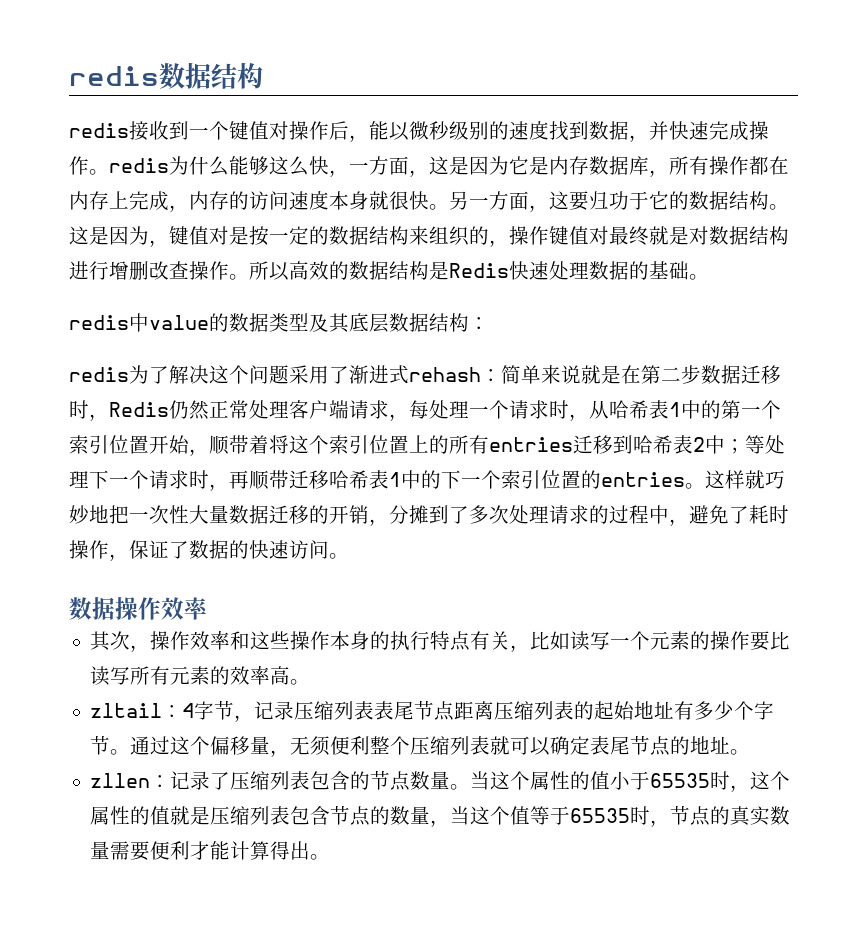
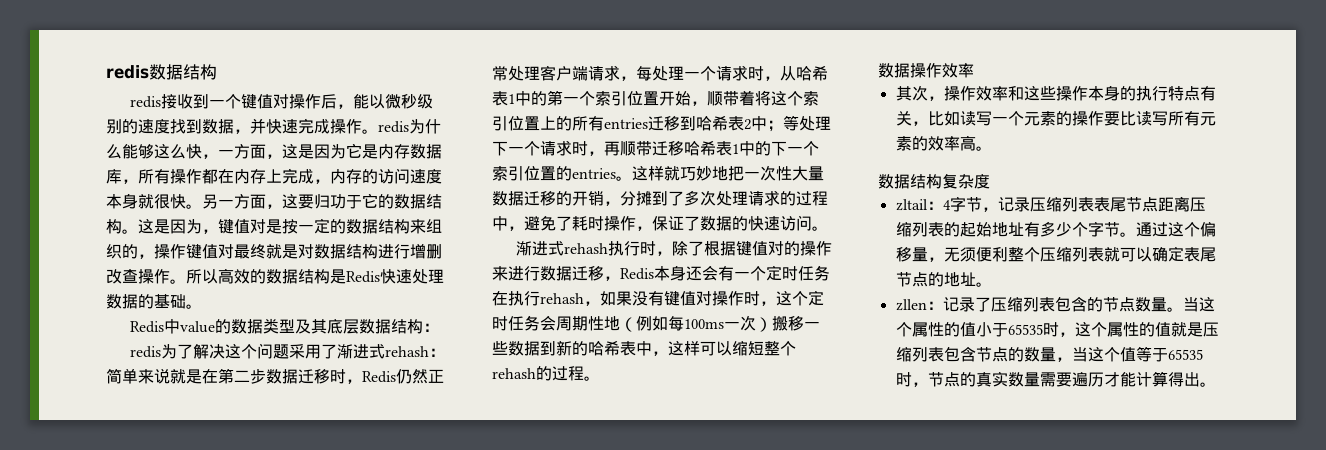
- redis中value的数据类型及其底层数据结构：
+ Redis中value的数据类型及其底层数据结构：
+ 渐进式rehash执行时，除了根据键值对的操作来进行数据迁移，Redis本身还会有一个定时任务在执行rehash，如果没有键值对操作时，这个定时任务会周期性地（例如每100ms一次）搬移一些数据到新的哈希表中，这样可以缩短整个rehash的过程。
+ 数据结构复杂度
- 当这个属性的值小于65535时，这个属性的值就是压缩列表包含节点的数量，当这个值等于65535时，节点的真实数量需要便利才能计算得出。
+ 当这个属性的值小于65535时，这个属性的值就是压缩列表包含节点的数量，当这个值等于65535时，节点的真实数量需要遍历才能计算得出。

